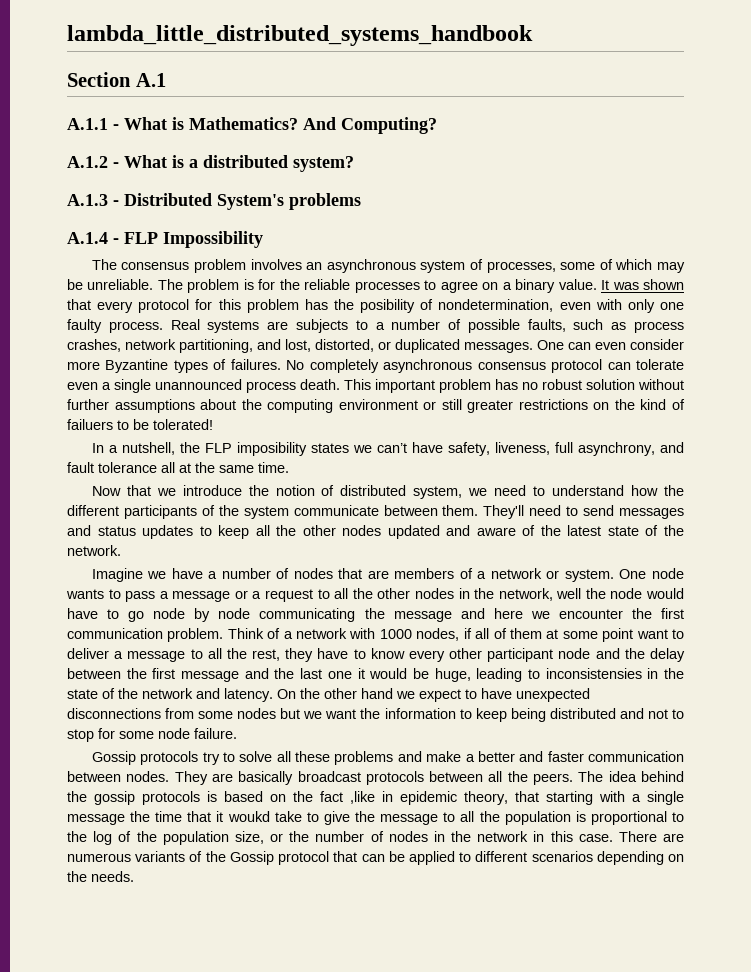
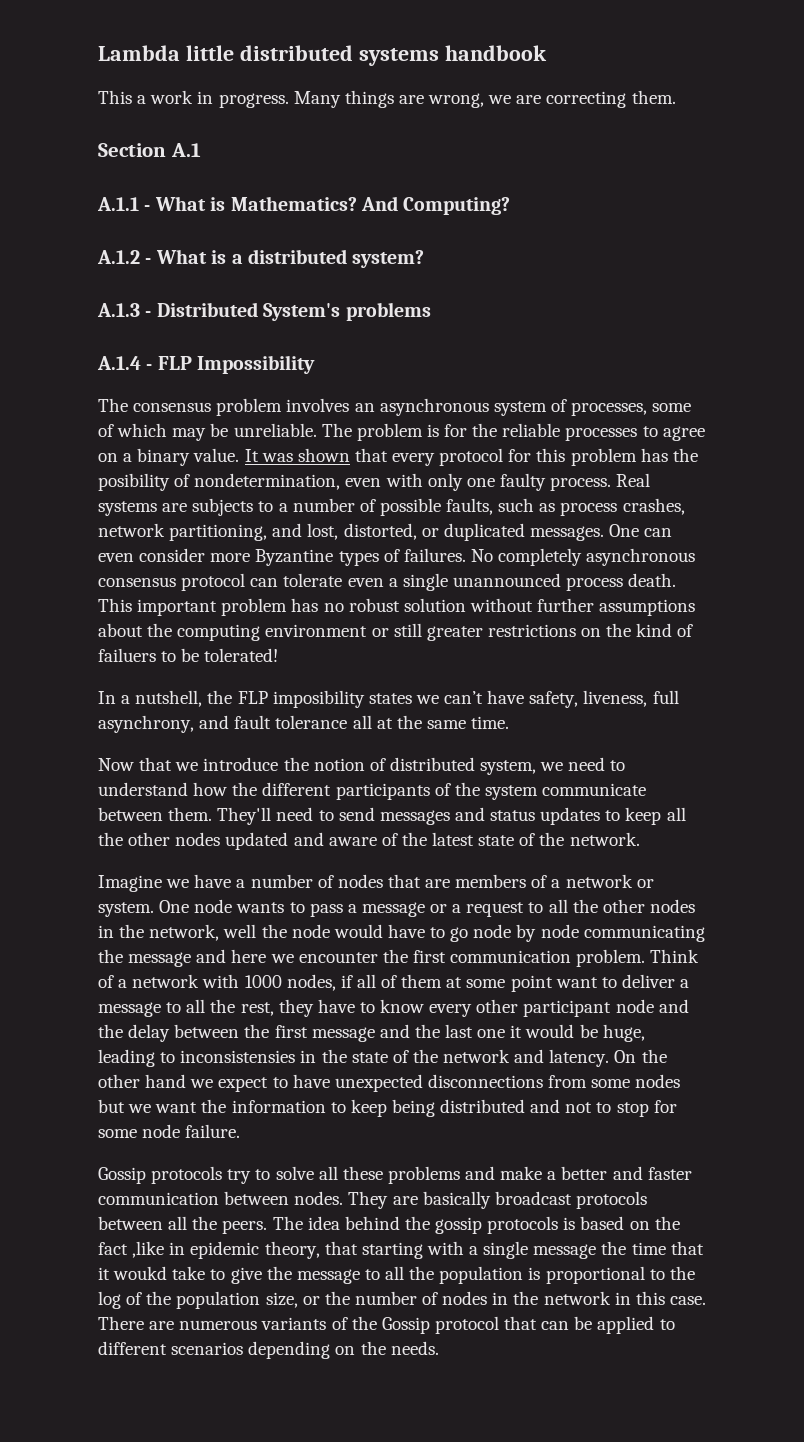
- lambda_little_distributed_systems_handbook
+ Lambda little distributed systems handbook
+ This a work in progress. Many things are wrong, we are correcting them.

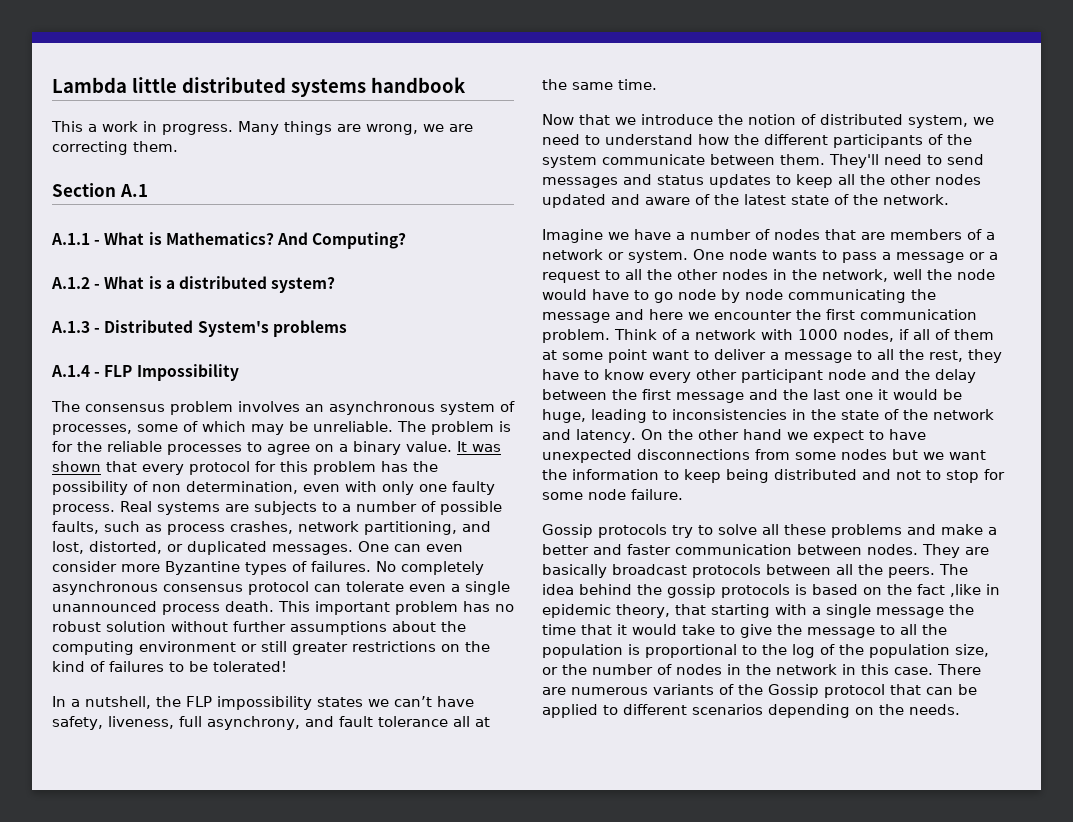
- It was shown that every protocol for this problem has the posibility of nondetermination, even with only one faulty process.
+ It was shown that every protocol for this problem has the possibility of non determination, even with only one faulty process.
- This important problem has no robust solution without further assumptions about the computing environment or still greater restrictions on the kind of failuers to be tolerated!
+ This important problem has no robust solution without further assumptions about the computing environment or still greater restrictions on the kind of failures to be tolerated!
- In a nutshell, the FLP imposibility states we can’t have safety, liveness, full asynchrony, and fault tolerance all at the same time.
+ In a nutshell, the FLP impossibility states we can’t have safety, liveness, full asynchrony, and fault tolerance all at the same time.
- Think of a network with 1000 nodes, if all of them at some point want to deliver a message to all the rest, they have to know every other participant node and the delay between the first message and the last one it would be huge, leading to inconsistensies in the state of the network and latency.
+ Think of a network with 1000 nodes, if all of them at some point want to deliver a message to all the rest, they have to know every other participant node and the delay between the first message and the last one it would be huge, leading to inconsistencies in the state of the network and latency.
- The idea behind the gossip protocols is based on the fact ,like in epidemic theory, that starting with a single message the time that it woukd take to give the message to all the population is proportional to the log of the population size, or the number of nodes in the network in this case.
+ The idea behind the gossip protocols is based on the fact ,like in epidemic theory, that starting with a single message the time that it would take to give the message to all the population is proportional to the log of the population size, or the number of nodes in the network in this case.

